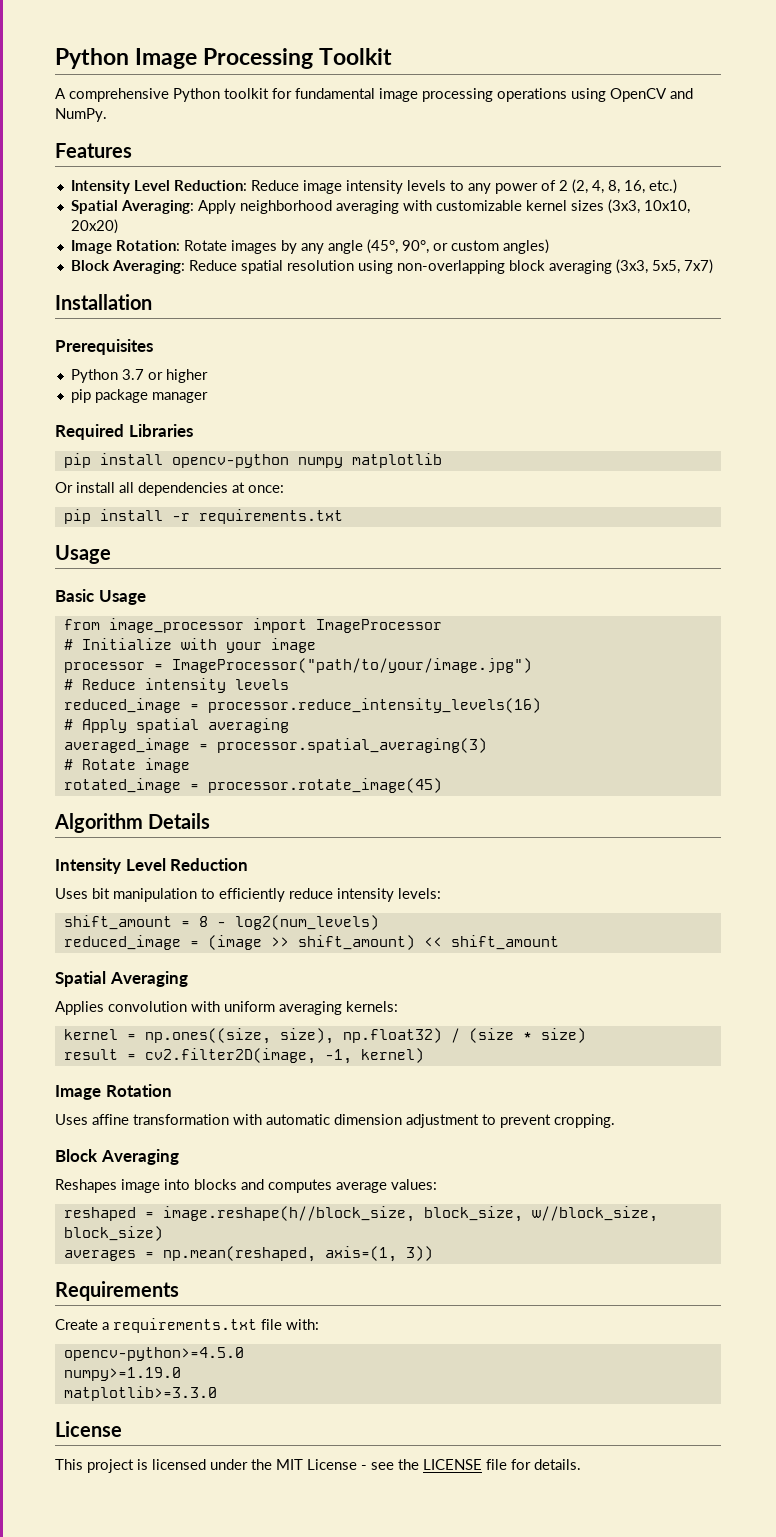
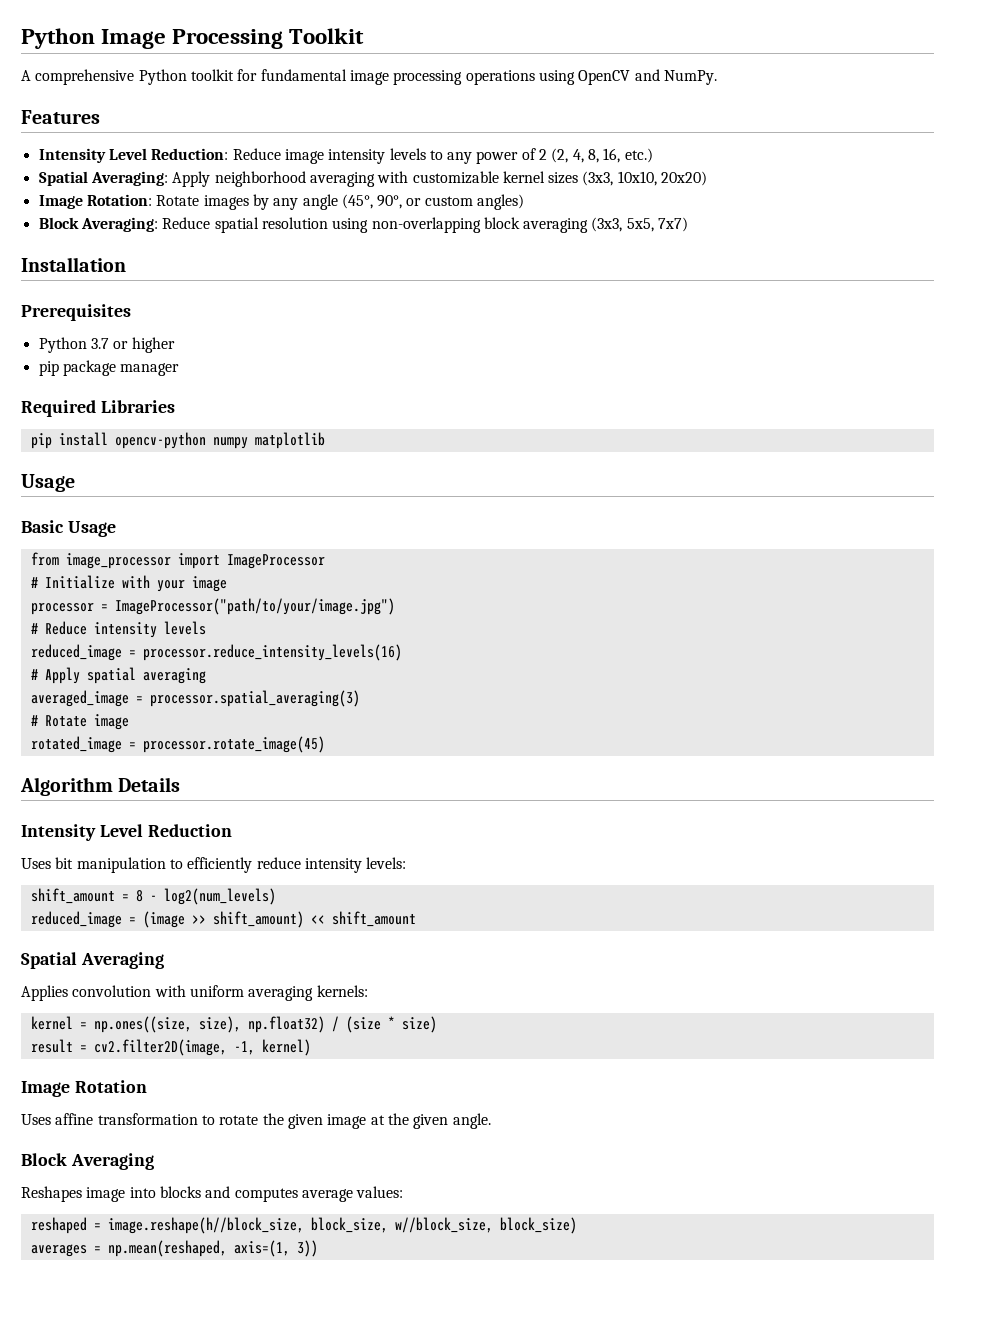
- Or install all dependencies at once:
- pip install -r requirements.txt
- Uses affine transformation with automatic dimension adjustment to prevent cropping.
+ Uses affine transformation to rotate the given image at the given angle.
- Requirements
- Create a requirements.txt file with:
- opencv-python>=4.5.0
- numpy>=1.19.0
- matplotlib>=3.3.0
- License
- This project is licensed under the MIT License - see the LICENSE file for details.

